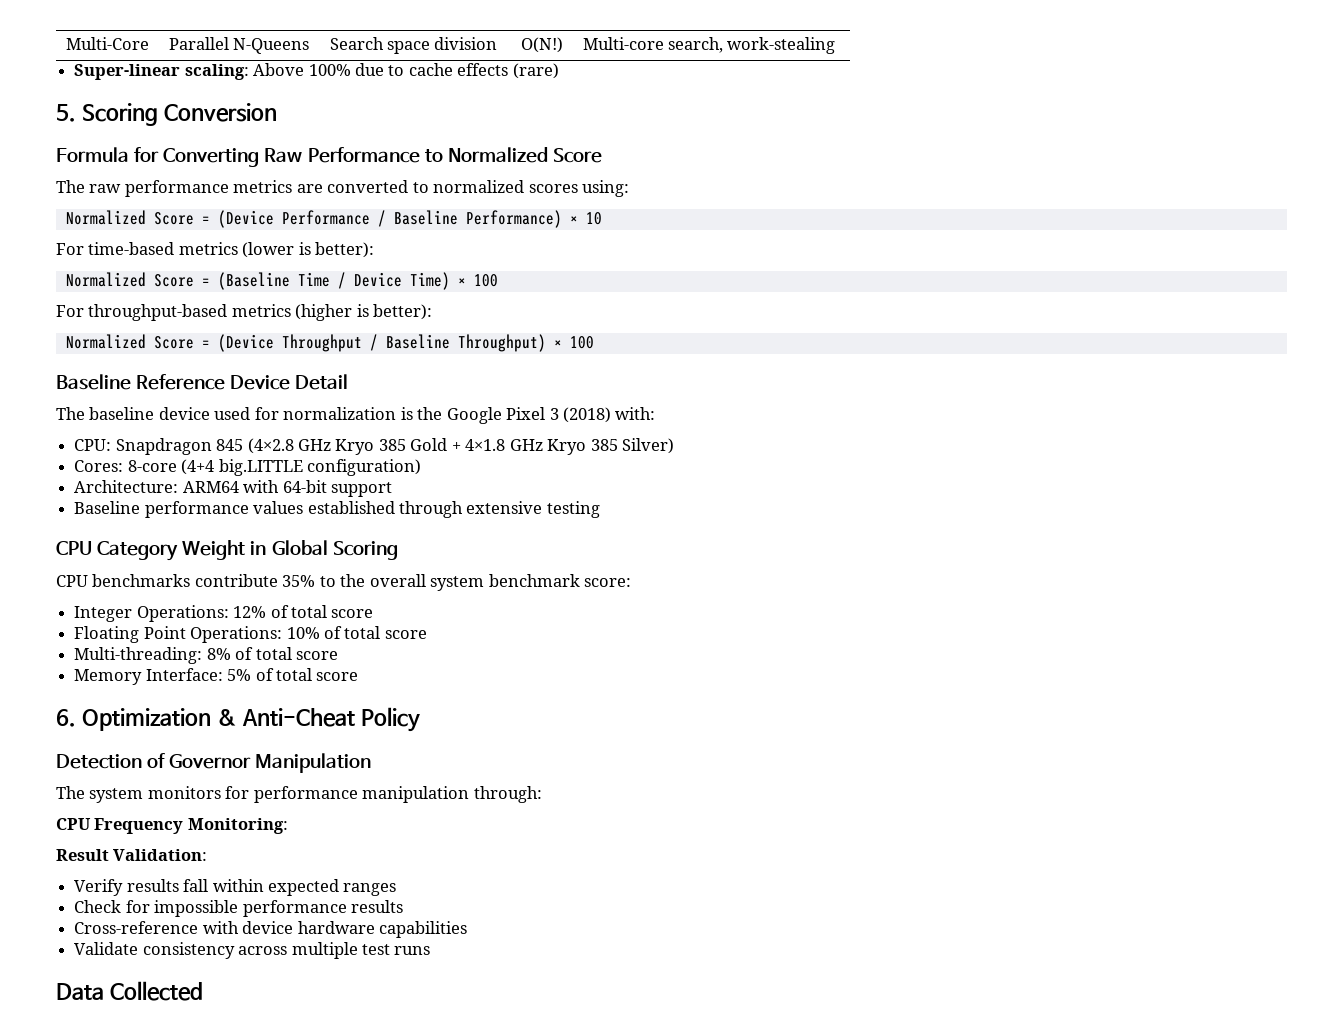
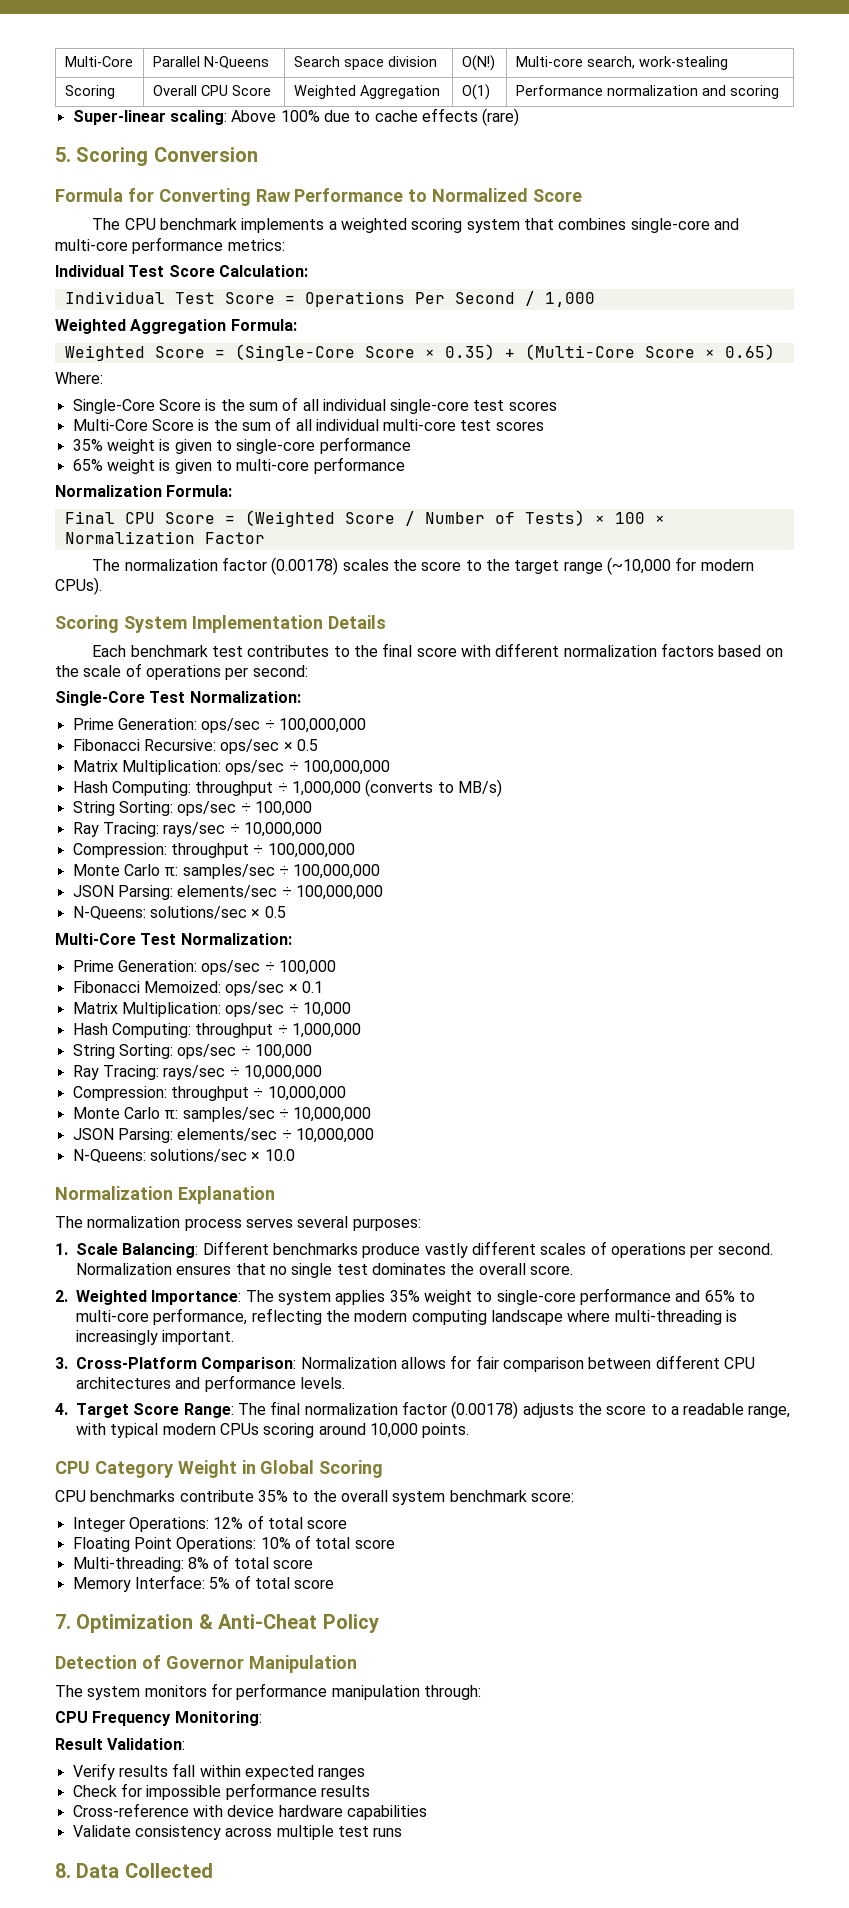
+ Scoring | Overall CPU Score | Weighted Aggregation | O(1) | Performance normalization and scoring
- The raw performance metrics are converted to normalized scores using:
- Normalized Score = (Device Performance / Baseline Performance) × 10
- For time-based metrics (lower is better):
- Normalized Score = (Baseline Time / Device Time) × 100
- For throughput-based metrics (higher is better):
- Normalized Score = (Device Throughput / Baseline Throughput) × 100
- Baseline Reference Device Detail
- The baseline device used for normalization is the Google Pixel 3 (2018) with:
- CPU: Snapdragon 845 (4×2.8 GHz Kryo 385 Gold + 4×1.8 GHz Kryo 385 Silver)
- Cores: 8-core (4+4 big.LITTLE configuration)
- Architecture: ARM64 with 64-bit support
- Baseline performance values established through extensive testing
+ The CPU benchmark implements a weighted scoring system that combines single-core and multi-core performance metrics:
+ Individual Test Score Calculation:
+ Individual Test Score = Operations Per Second / 1,000
+ Weighted Aggregation Formula:
+ Weighted Score = (Single-Core Score × 0.35) + (Multi-Core Score × 0.65)
+ Where:
+ Single-Core Score is the sum of all individual single-core test scores
+ Multi-Core Score is the sum of all individual multi-core test scores
+ 35% weight is given to single-core performance
+ 65% weight is given to multi-core performance
+ Normalization Formula:
+ Final CPU Score = (Weighted Score / Number of Tests) × 100 × Normalization Factor
+ The normalization factor (0.00178) scales the score to the target range (~10,000 for modern CPUs).
+ Scoring System Implementation Details
+ Each benchmark test contributes to the final score with different normalization factors based on the scale of operations per second:
+ Single-Core Test Normalization:
+ Prime Generation: ops/sec ÷ 100,000,000
+ Fibonacci Recursive: ops/sec × 0.5
+ Matrix Multiplication: ops/sec ÷ 100,000,000
+ Hash Computing: throughput ÷ 1,000,000 (converts to MB/s)
+ String Sorting: ops/sec ÷ 100,000
+ Ray Tracing: rays/sec ÷ 10,000,000
+ Compression: throughput ÷ 100,000,000
+ Monte Carlo π: samples/sec ÷ 100,000,000
+ JSON Parsing: elements/sec ÷ 100,000,000
+ N-Queens: solutions/sec × 0.5
+ Multi-Core Test Normalization:
+ Prime Generation: ops/sec ÷ 100,000
+ Fibonacci Memoized: ops/sec × 0.1
+ Matrix Multiplication: ops/sec ÷ 10,000
+ Hash Computing: throughput ÷ 1,000,000
+ String Sorting: ops/sec ÷ 100,000
+ Ray Tracing: rays/sec ÷ 10,000,000
+ Compression: throughput ÷ 10,000,000
+ Monte Carlo π: samples/sec ÷ 10,000,000
+ JSON Parsing: elements/sec ÷ 10,000,000
+ N-Queens: solutions/sec × 10.0
+ Normalization Explanation
+ The normalization process serves several purposes:
+ 1. Scale Balancing: Different benchmarks produce vastly different scales of operations per second. Normalization ensures that no single test dominates the overall score.
+ 2. Weighted Importance: The system applies 35% weight to single-core performance and 65% to multi-core performance, reflecting the modern computing landscape where multi-threading is increasingly important.
+ 3. Cross-Platform Comparison: Normalization allows for fair comparison between different CPU architectures and performance levels.
+ 4. Target Score Range: The final normalization factor (0.00178) adjusts the score to a readable range, with typical modern CPUs scoring around 10,000 points.
- 6. Optimization & Anti-Cheat Policy
+ 7. Optimization & Anti-Cheat Policy
- Data Collected
+ 8. Data Collected

